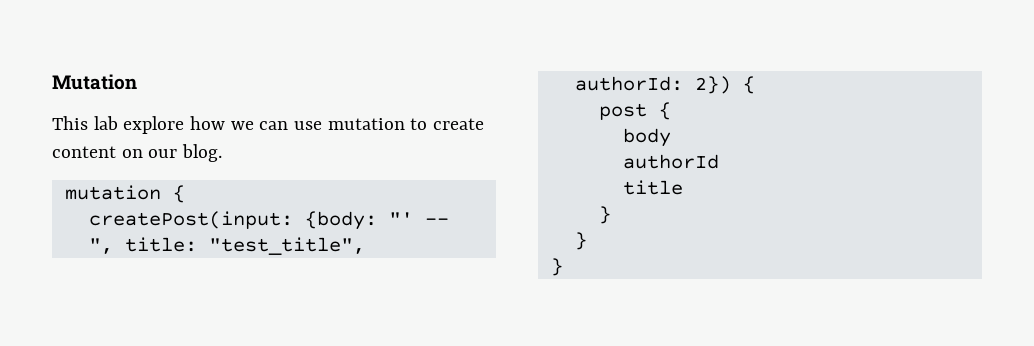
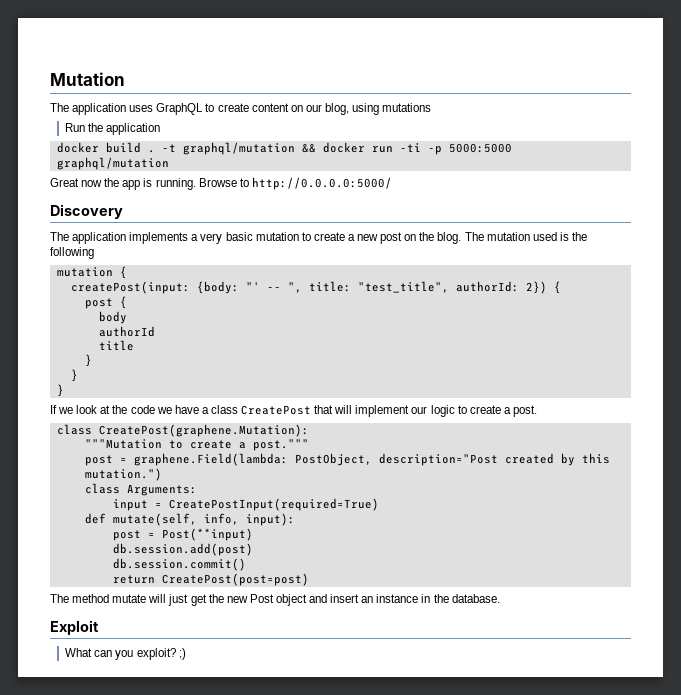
- This lab explore how we can use mutation to create content on our blog.
+ The application uses GraphQL to create content on our blog, using mutations
+ Run the application
+ docker build . -t graphql/mutation && docker run -ti -p 5000:5000 graphql/mutation
+ Great now the app is running. Browse to http://0.0.0.0:5000/
+ Discovery
+ The application implements a very basic mutation to create a new post on the blog. The mutation used is the following
+ If we look at the code we have a class CreatePost that will implement our logic to create a post.
+ class CreatePost(graphene.Mutation):
+ """Mutation to create a post."""
+ post = graphene.Field(lambda: PostObject, description="Post created by this mutation.")
+ class Arguments:
+ input = CreatePostInput(required=True)
+ def mutate(self, info, input):
+ post = Post(**input)
+ db.session.add(post)
+ db.session.commit()
+ return CreatePost(post=post)
+ The method mutate will just get the new Post object and insert an instance in the database.
+ Exploit
+ What can you exploit? ;)

